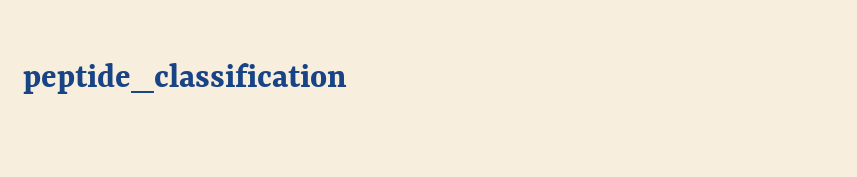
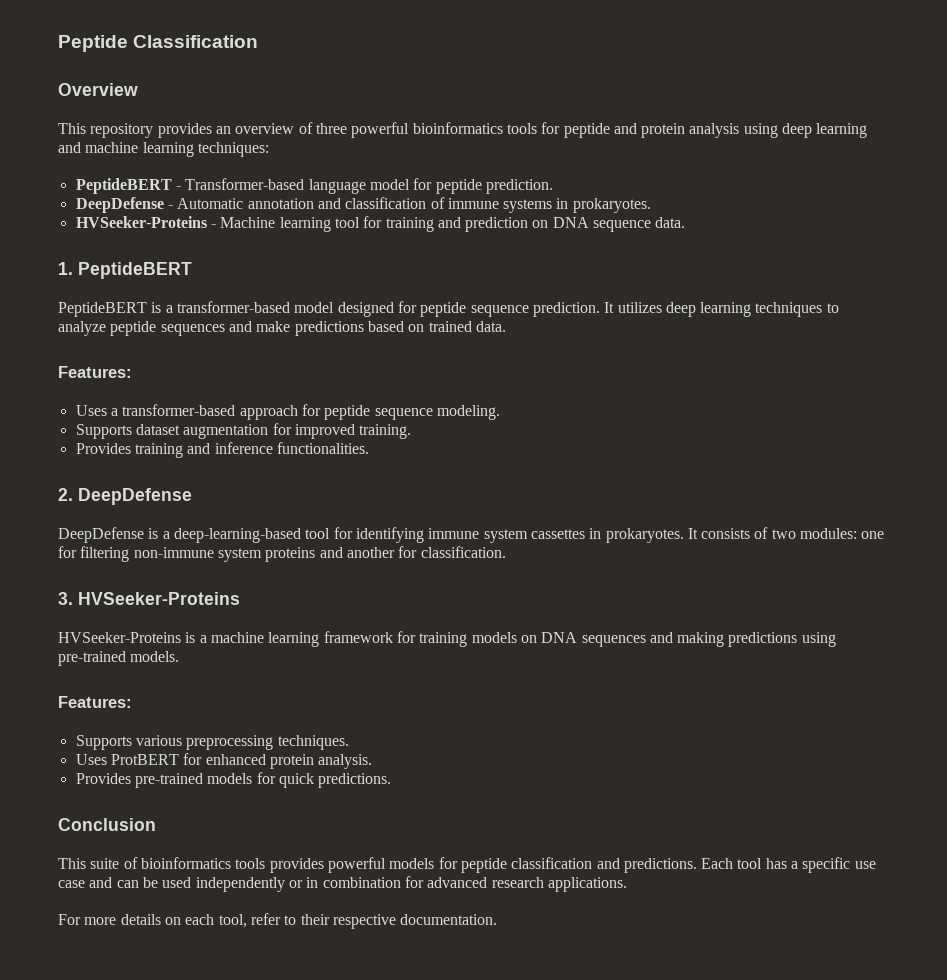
- peptide_classification
+ Peptide Classification
+ Overview
+ This repository provides an overview of three powerful bioinformatics tools for peptide and protein analysis using deep learning and machine learning techniques:
+ PeptideBERT - Transformer-based language model for peptide prediction.
+ DeepDefense - Automatic annotation and classification of immune systems in prokaryotes.
+ HVSeeker-Proteins - Machine learning tool for training and prediction on DNA sequence data.
+ 1. PeptideBERT
+ PeptideBERT is a transformer-based model designed for peptide sequence prediction. It utilizes deep learning techniques to analyze peptide sequences and make predictions based on trained data.
+ Features:
+ Uses a transformer-based approach for peptide sequence modeling.
+ Supports dataset augmentation for improved training.
+ Provides training and inference functionalities.
+ 2. DeepDefense
+ DeepDefense is a deep-learning-based tool for identifying immune system cassettes in prokaryotes. It consists of two modules: one for filtering non-immune system proteins and another for classification.
+ 3. HVSeeker-Proteins
+ HVSeeker-Proteins is a machine learning framework for training models on DNA sequences and making predictions using pre-trained models.
+ Features:
+ Supports various preprocessing techniques.
+ Uses ProtBERT for enhanced protein analysis.
+ Provides pre-trained models for quick predictions.
+ Conclusion
+ This suite of bioinformatics tools provides powerful models for peptide classification and predictions. Each tool has a specific use case and can be used independently or in combination for advanced research applications.
+ For more details on each tool, refer to their respective documentation.

